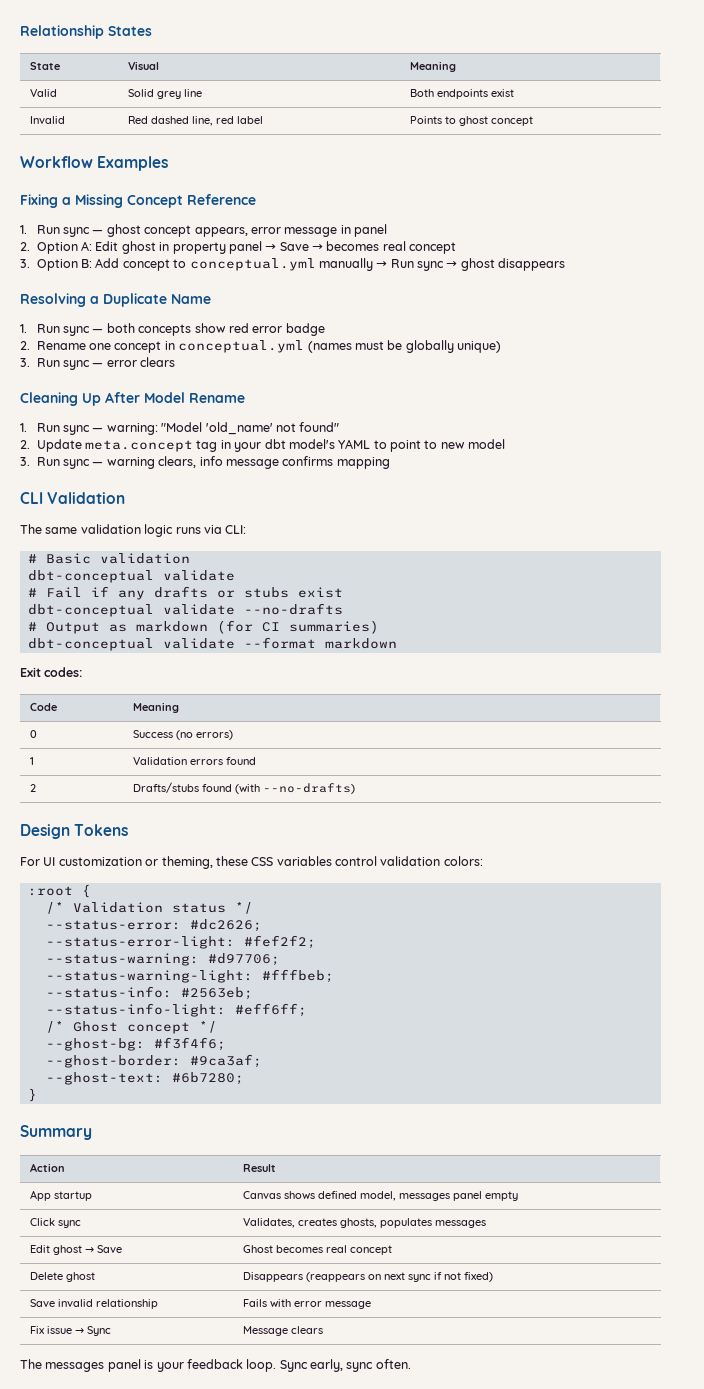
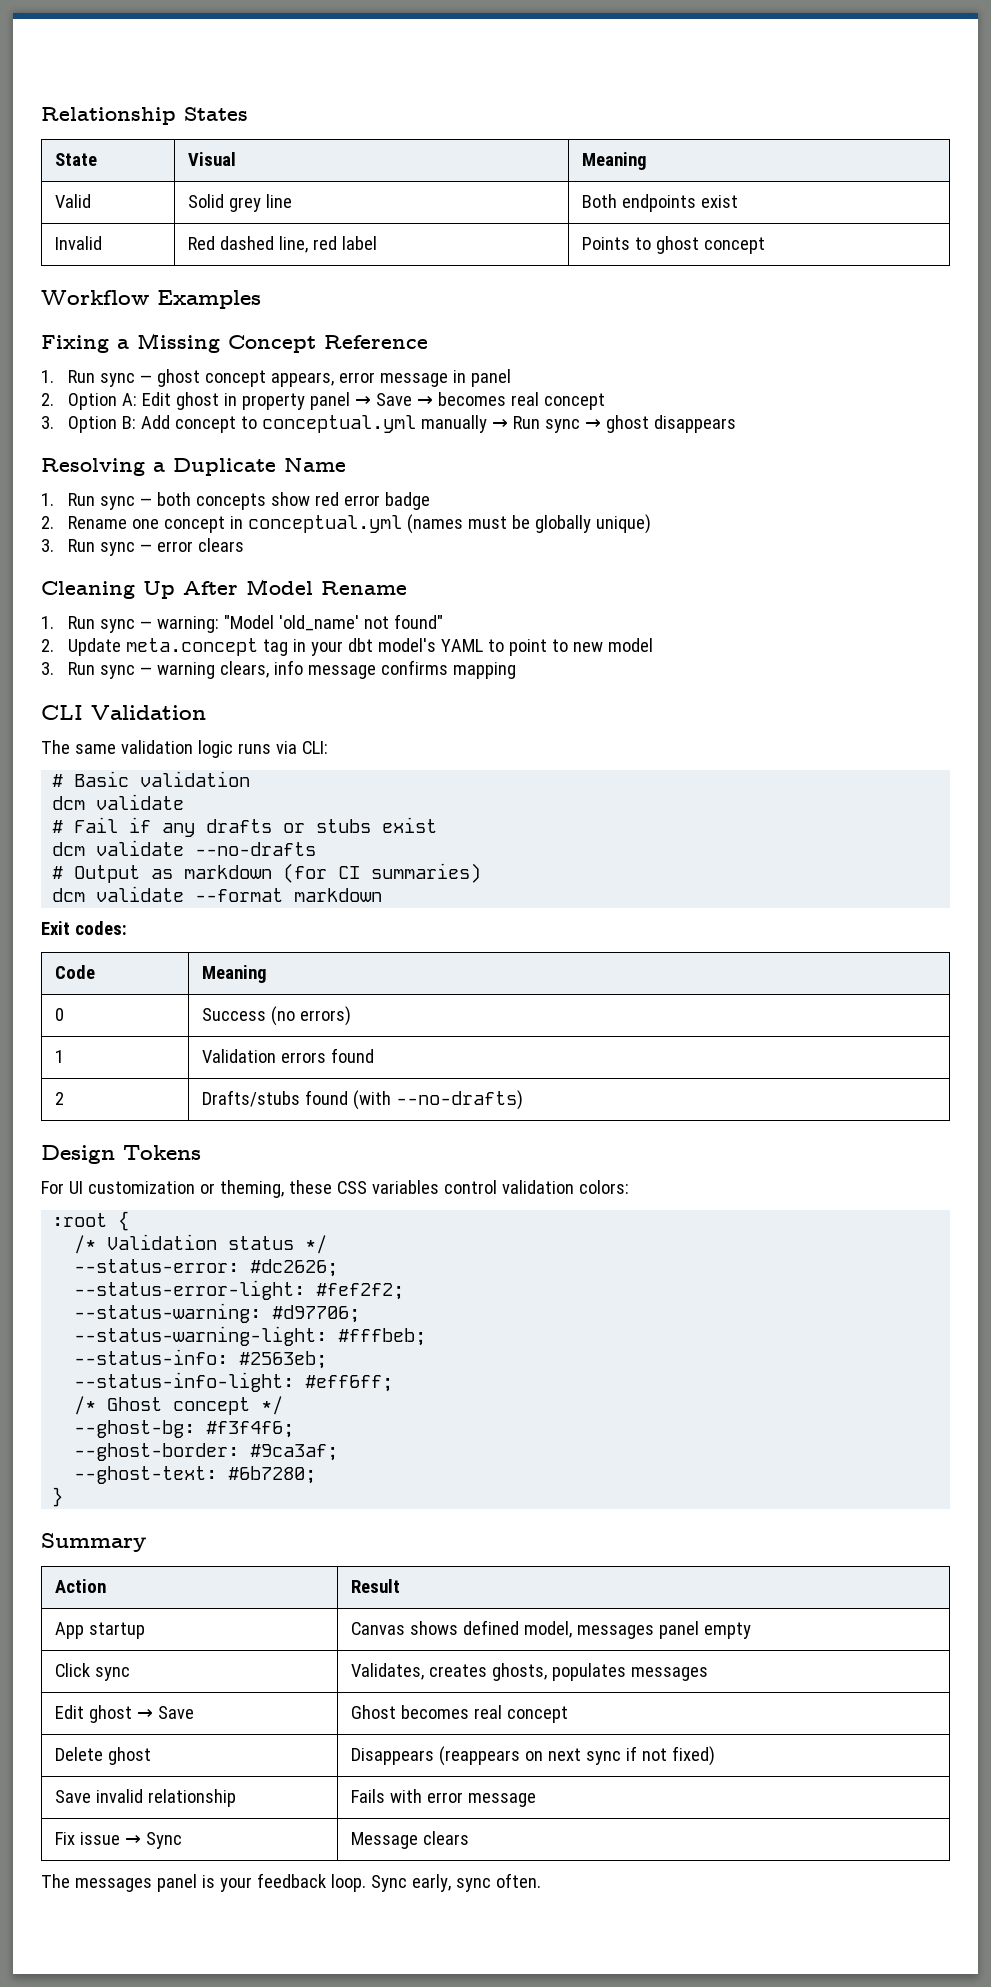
  # Basic validation
- dbt-conceptual validate
+ dcm validate
- dbt-conceptual validate --no-drafts
+ dcm validate --no-drafts
- dbt-conceptual validate --format markdown
+ dcm validate --format markdown

